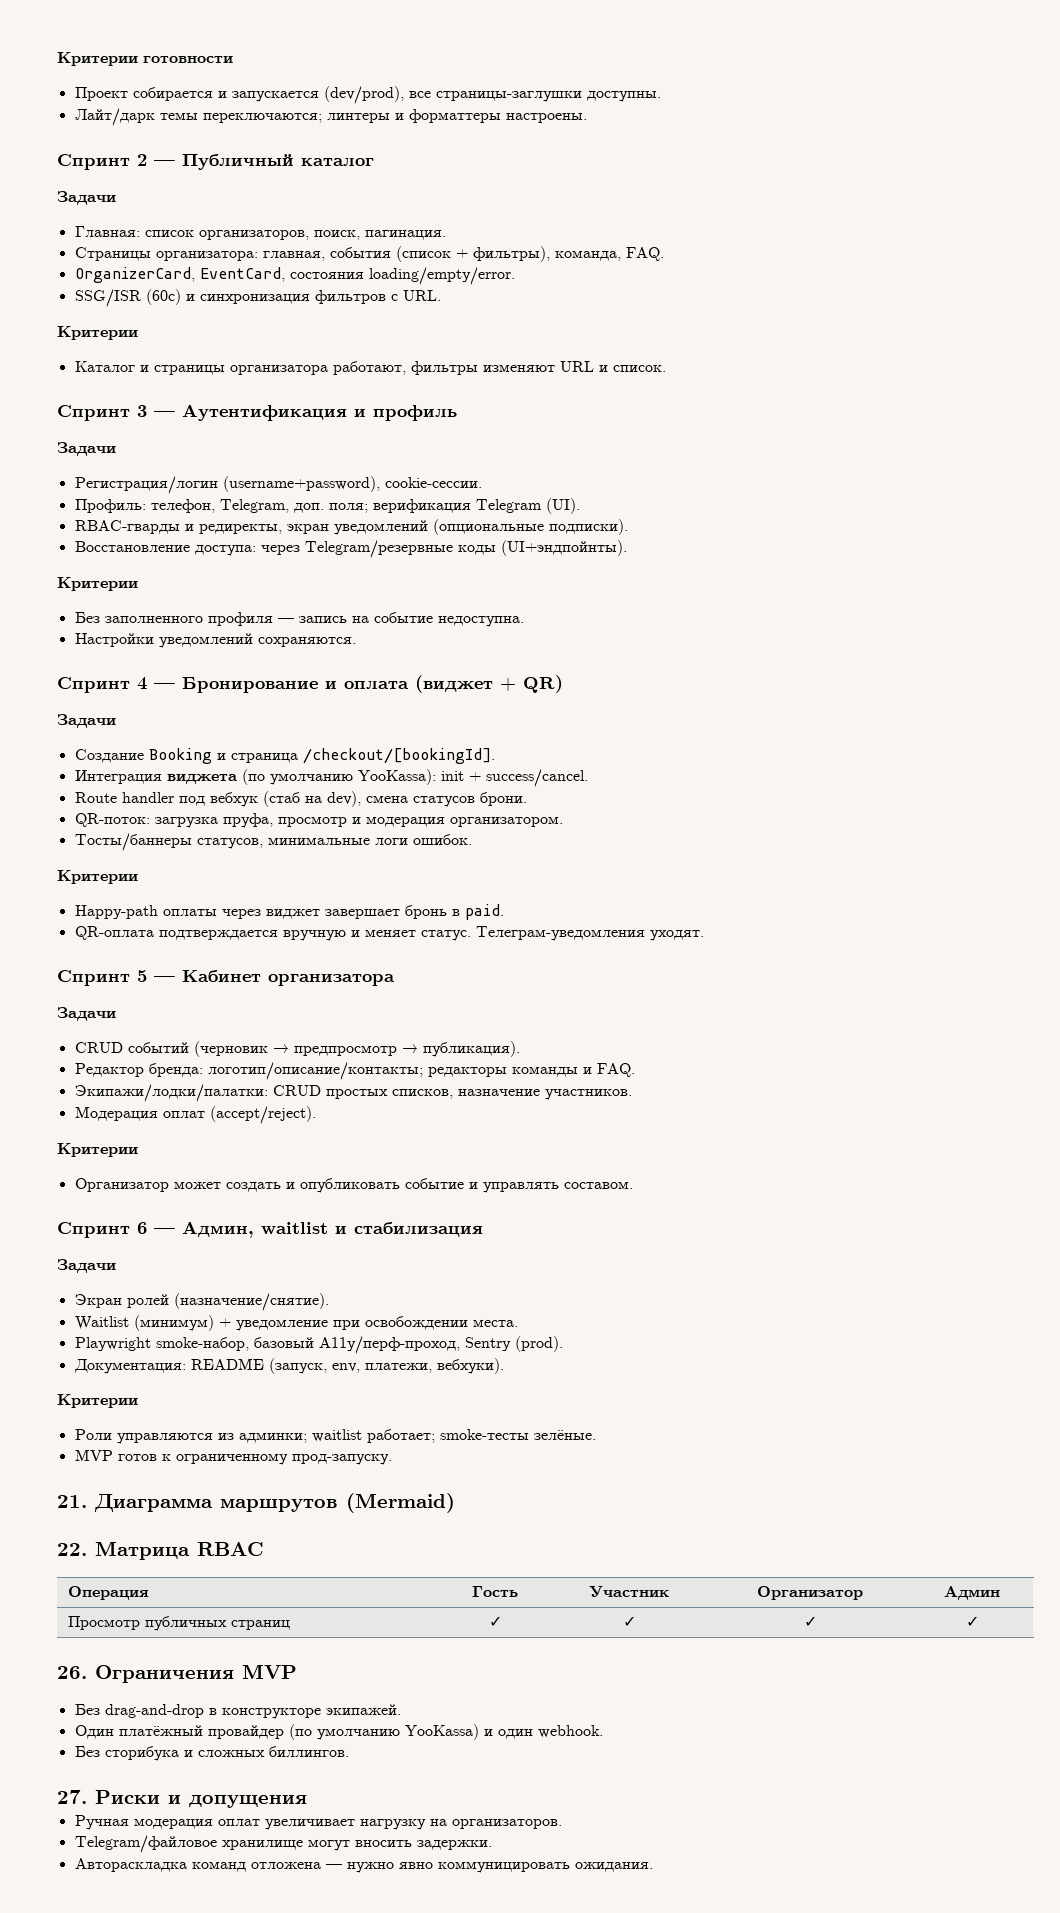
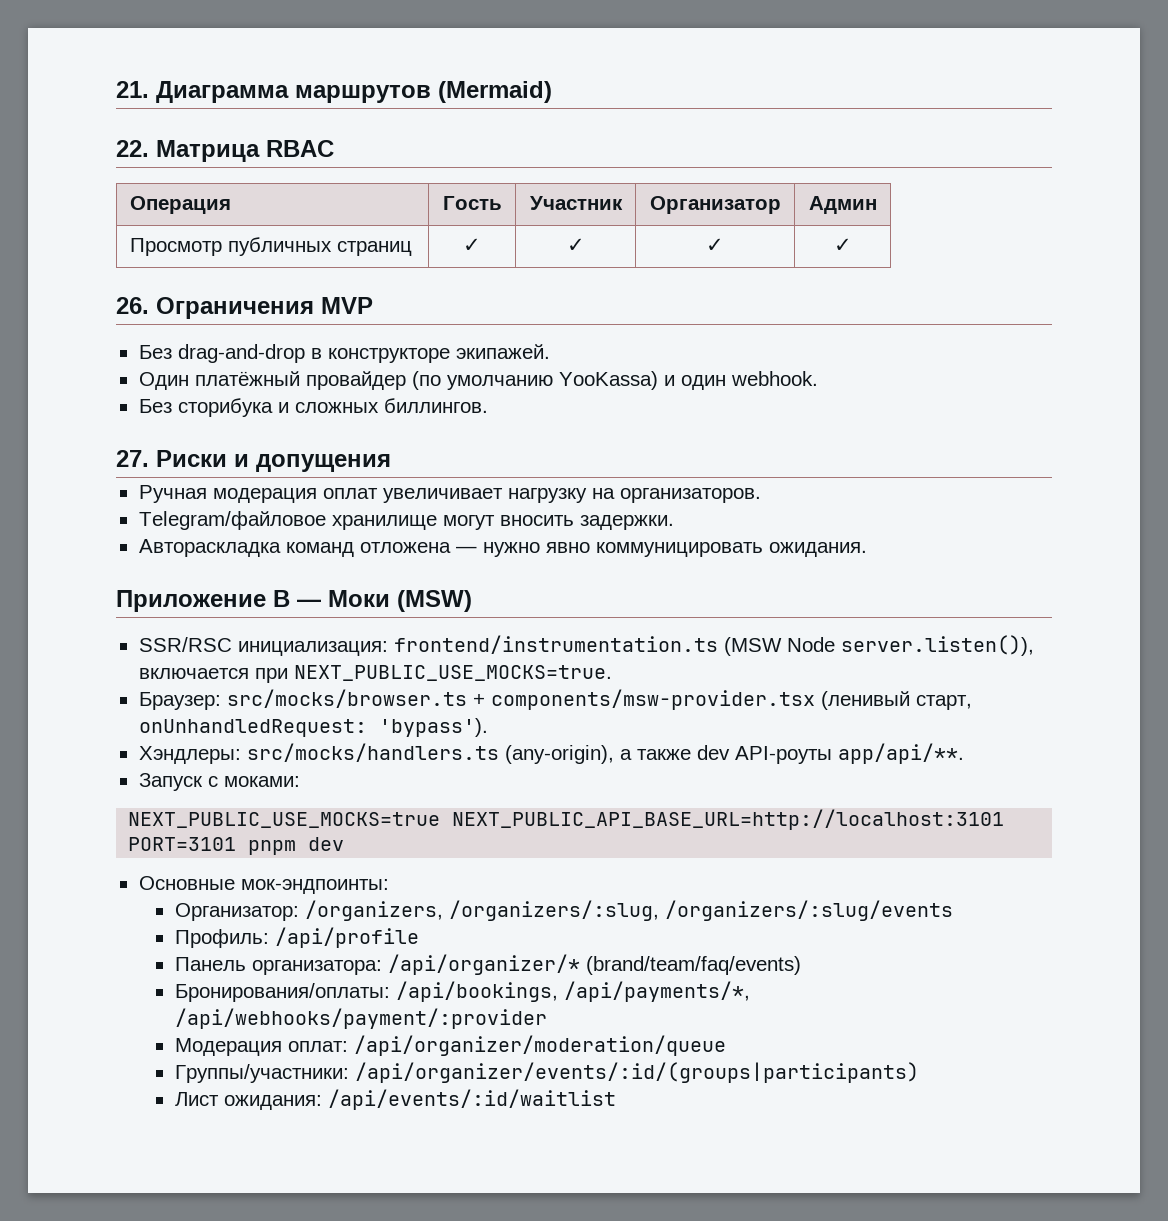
- Критерии готовности
- Проект собирается и запускается (dev/prod), все страницы‑заглушки доступны.
- Лайт/дарк темы переключаются; линтеры и форматтеры настроены.
- Спринт 2 — Публичный каталог
- Задачи
- Главная: список организаторов, поиск, пагинация.
- Страницы организатора: главная, события (список + фильтры), команда, FAQ.
- OrganizerCard, EventCard, состояния loading/empty/error.
- SSG/ISR (60с) и синхронизация фильтров с URL.
- Критерии
- Каталог и страницы организатора работают, фильтры изменяют URL и список.
- Спринт 3 — Аутентификация и профиль
- Задачи
- Регистрация/логин (username+password), cookie‑сессии.
- Профиль: телефон, Telegram, доп. поля; верификация Telegram (UI).
- RBAC‑гварды и редиректы, экран уведомлений (опциональные подписки).
- Восстановление доступа: через Telegram/резервные коды (UI+эндпойнты).
- Критерии
- Без заполненного профиля — запись на событие недоступна.
- Настройки уведомлений сохраняются.
- Спринт 4 — Бронирование и оплата (виджет + QR)
- Задачи
- Создание Booking и страница /checkout/[bookingId].
- Интеграция виджета (по умолчанию YooKassa): init + success/cancel.
- Route handler под вебхук (стаб на dev), смена статусов брони.
- QR‑поток: загрузка пруфа, просмотр и модерация организатором.
- Тосты/баннеры статусов, минимальные логи ошибок.
- Критерии
- Happy‑path оплаты через виджет завершает бронь в paid.
- QR‑оплата подтверждается вручную и меняет статус. Телеграм‑уведомления уходят.
- Спринт 5 — Кабинет организатора
- Задачи
- CRUD событий (черновик → предпросмотр → публикация).
- Редактор бренда: логотип/описание/контакты; редакторы команды и FAQ.
- Экипажи/лодки/палатки: CRUD простых списков, назначение участников.
- Модерация оплат (accept/reject).
- Критерии
- Организатор может создать и опубликовать событие и управлять составом.
- Спринт 6 — Админ, waitlist и стабилизация
- Задачи
- Экран ролей (назначение/снятие).
- Waitlist (минимум) + уведомление при освобождении места.
- Playwright smoke‑набор, базовый A11y/перф‑проход, Sentry (prod).
- Документация: README (запуск, env, платежи, вебхуки).
- Критерии
- Роли управляются из админки; waitlist работает; smoke‑тесты зелёные.
- MVP готов к ограниченному прод‑запуску.
+ Приложение B — Моки (MSW)
+ SSR/RSC инициализация: frontend/instrumentation.ts (MSW Node server.listen()), включается при NEXT_PUBLIC_USE_MOCKS=true.
+ Браузер: src/mocks/browser.ts + components/msw-provider.tsx (ленивый старт, onUnhandledRequest: 'bypass').
+ Хэндлеры: src/mocks/handlers.ts (any‑origin), а также dev API‑роуты app/api/**.
+ Запуск с моками:
+ NEXT_PUBLIC_USE_MOCKS=true NEXT_PUBLIC_API_BASE_URL=http://localhost:3101 PORT=3101 pnpm dev
+ Основные мок‑эндпоинты:
+ Организатор: /organizers, /organizers/:slug, /organizers/:slug/events
+ Профиль: /api/profile
+ Панель организатора: /api/organizer/* (brand/team/faq/events)
+ Бронирования/оплаты: /api/bookings, /api/payments/*, /api/webhooks/payment/:provider
+ Модерация оплат: /api/organizer/moderation/queue
+ Группы/участники: /api/organizer/events/:id/(groups|participants)
+ Лист ожидания: /api/events/:id/waitlist

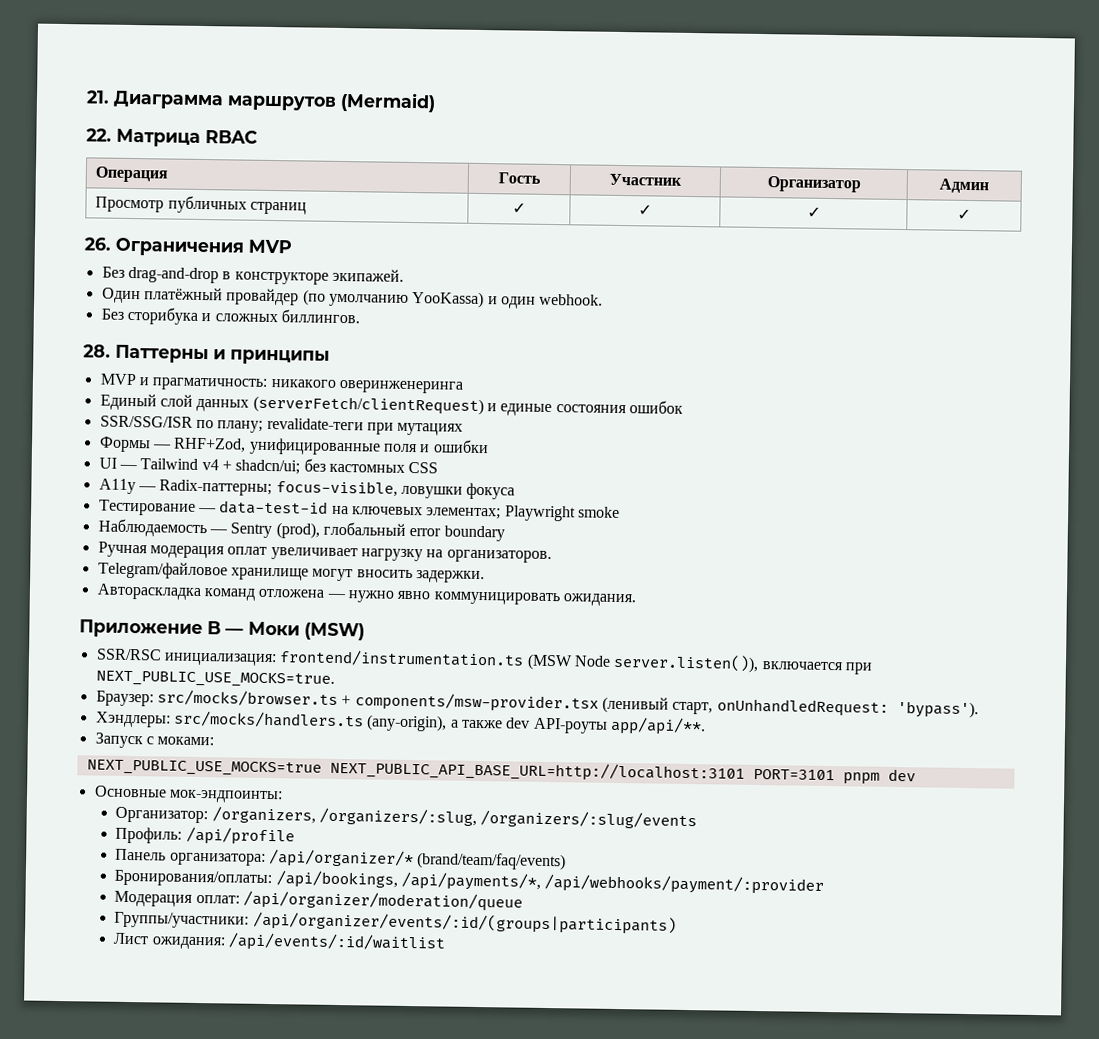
- 27. Риски и допущения
+ 28. Паттерны и принципы
+ MVP и прагматичность: никакого оверинженеринга
+ Единый слой данных (serverFetch/clientRequest) и единые состояния ошибок
+ SSR/SSG/ISR по плану; revalidate‑теги при мутациях
+ Формы — RHF+Zod, унифицированные поля и ошибки
+ UI — Tailwind v4 + shadcn/ui; без кастомных CSS
+ A11y — Radix‑паттерны; focus-visible, ловушки фокуса
+ Тестирование — data-test-id на ключевых элементах; Playwright smoke
+ Наблюдаемость — Sentry (prod), глобальный error boundary

